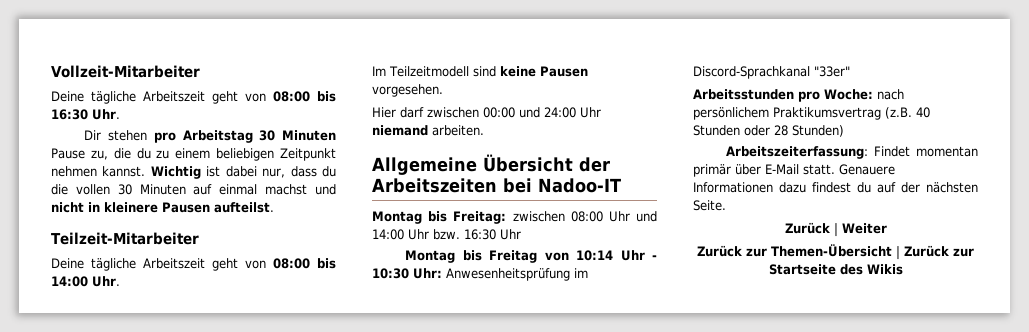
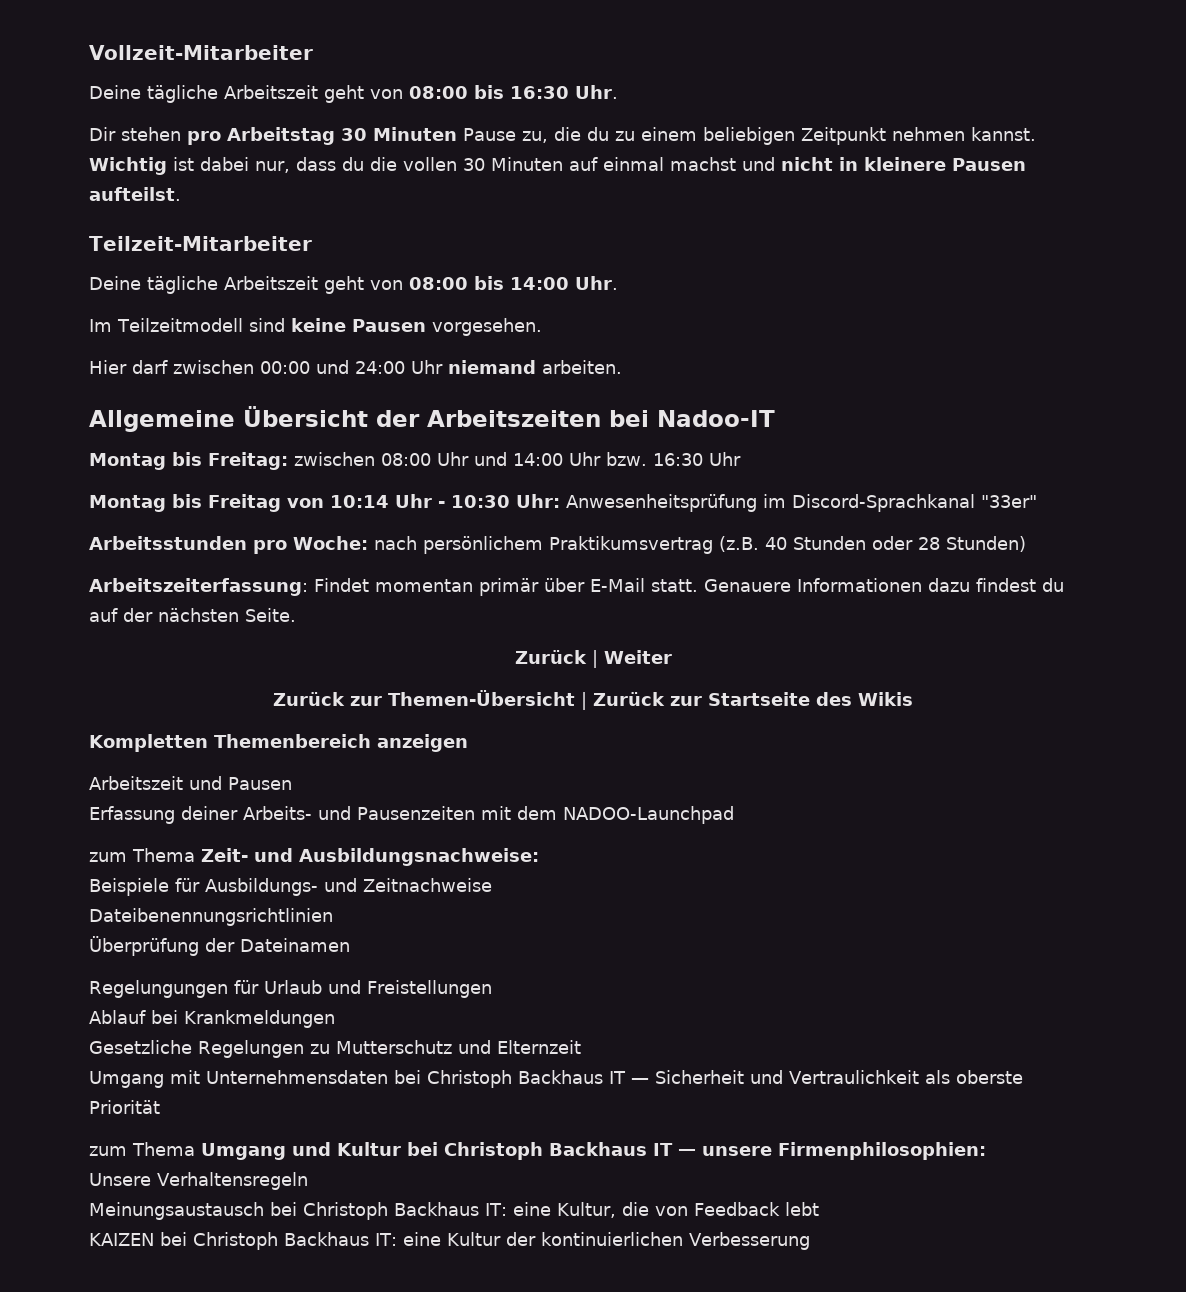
+ Kompletten Themenbereich anzeigen
+ Arbeitszeit und Pausen
+ Erfassung deiner Arbeits- und Pausenzeiten mit dem NADOO-Launchpad
+ zum Thema Zeit- und Ausbildungsnachweise:
+ Beispiele für Ausbildungs- und Zeitnachweise
+ Dateibenennungsrichtlinien
+ Überprüfung der Dateinamen
+ Regelungungen für Urlaub und Freistellungen
+ Ablauf bei Krankmeldungen
+ Gesetzliche Regelungen zu Mutterschutz und Elternzeit
+ Umgang mit Unternehmensdaten bei Christoph Backhaus IT — Sicherheit und Vertraulichkeit als oberste Priorität
+ zum Thema Umgang und Kultur bei Christoph Backhaus IT — unsere Firmenphilosophien:
+ Unsere Verhaltensregeln
+ Meinungsaustausch bei Christoph Backhaus IT: eine Kultur, die von Feedback lebt
+ KAIZEN bei Christoph Backhaus IT: eine Kultur der kontinuierlichen Verbesserung

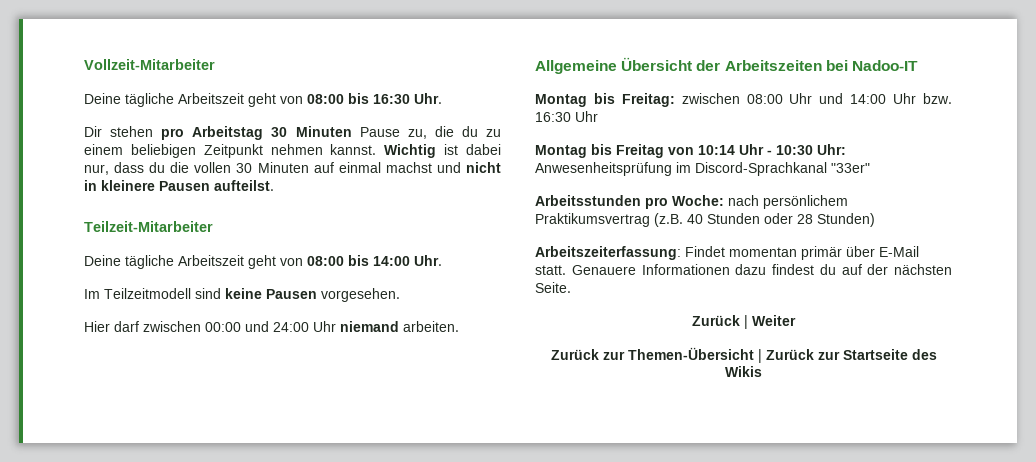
- Kompletten Themenbereich anzeigen
- Arbeitszeit und Pausen
- Erfassung deiner Arbeits- und Pausenzeiten mit dem NADOO-Launchpad
- zum Thema Zeit- und Ausbildungsnachweise:
- Beispiele für Ausbildungs- und Zeitnachweise
- Dateibenennungsrichtlinien
- Überprüfung der Dateinamen
- Regelungungen für Urlaub und Freistellungen
- Ablauf bei Krankmeldungen
- Gesetzliche Regelungen zu Mutterschutz und Elternzeit
- Umgang mit Unternehmensdaten bei Christoph Backhaus IT — Sicherheit und Vertraulichkeit als oberste Priorität
- zum Thema Umgang und Kultur bei Christoph Backhaus IT — unsere Firmenphilosophien:
- Unsere Verhaltensregeln
- Meinungsaustausch bei Christoph Backhaus IT: eine Kultur, die von Feedback lebt
- KAIZEN bei Christoph Backhaus IT: eine Kultur der kontinuierlichen Verbesserung

